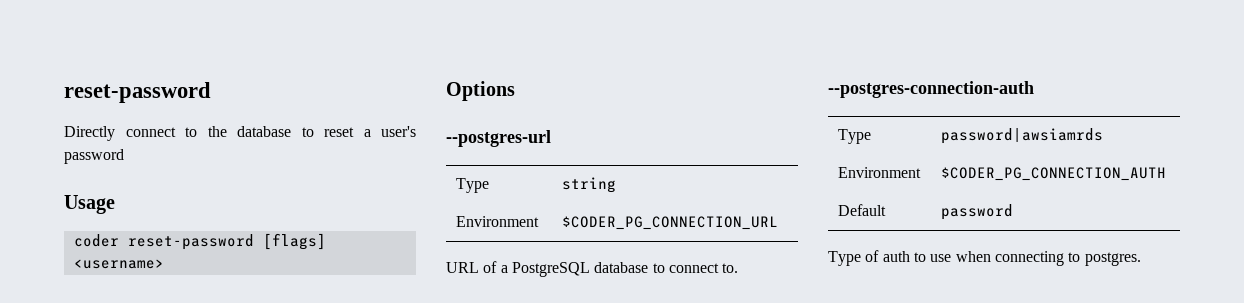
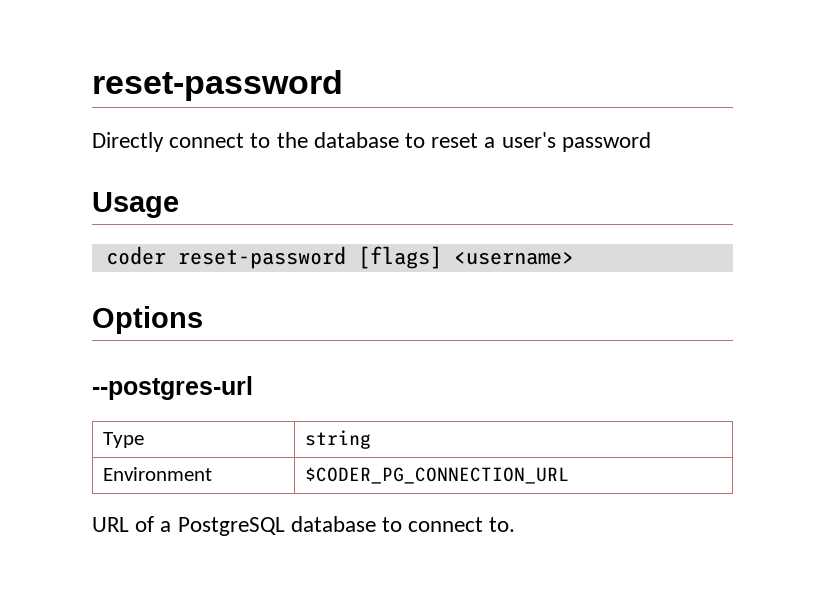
- --postgres-connection-auth
- Type | password|awsiamrds
- Environment | $CODER_PG_CONNECTION_AUTH
- Default | password
- Type of auth to use when connecting to postgres.

